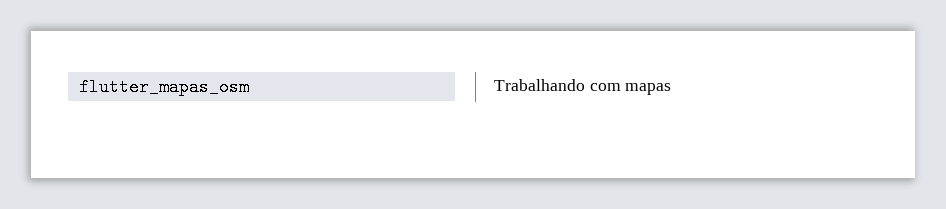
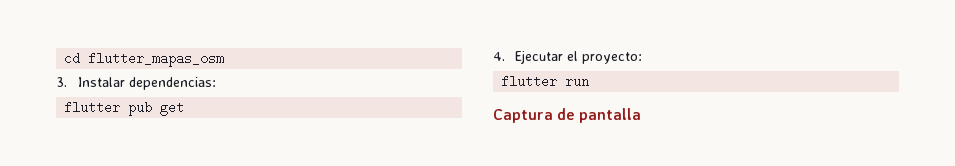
- flutter_mapas_osm
+ cd flutter_mapas_osm
- Trabalhando com mapas
+ 3. Instalar dependencias:
+ flutter pub get
+ 4. Ejecutar el proyecto:
+ flutter run
+ Captura de pantalla

